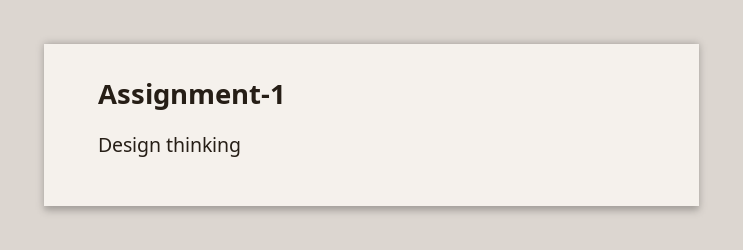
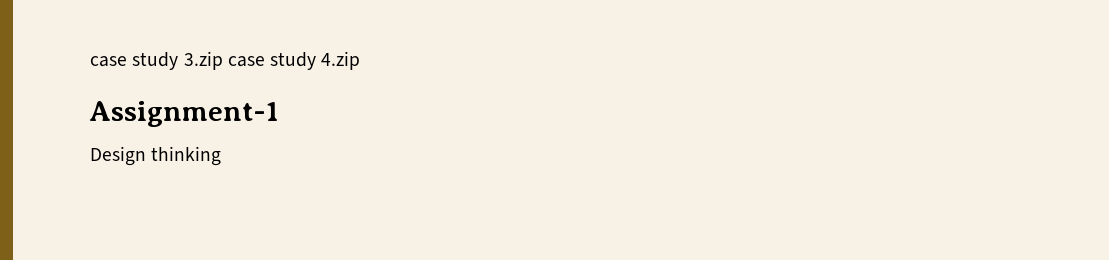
+ case study 3.zip case study 4.zip

